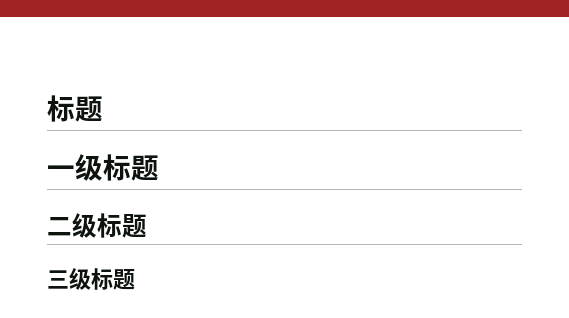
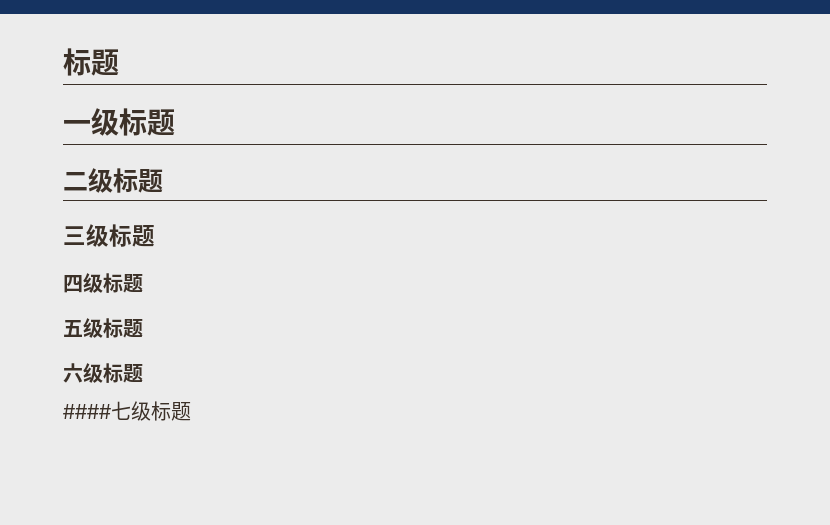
+ 四级标题
+ 五级标题
+ 六级标题
+ ####七级标题

